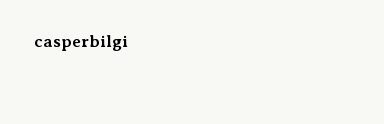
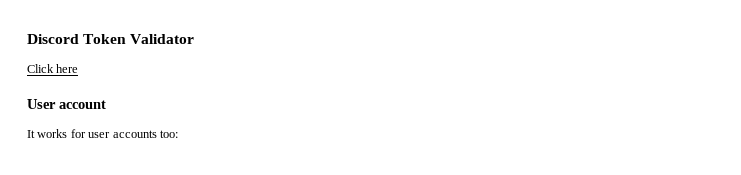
- casperbilgi
+ Discord Token Validator
+ Click here
+ User account
+ It works for user accounts too:

